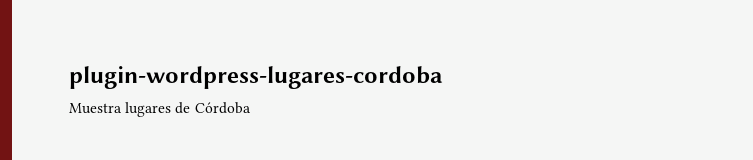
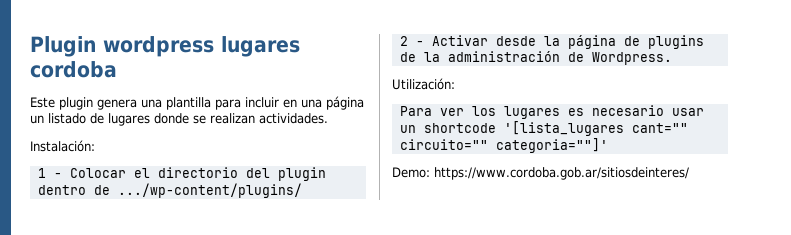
- plugin-wordpress-lugares-cordoba
- Muestra lugares de Córdoba
+ Plugin wordpress lugares cordoba
+ Este plugin genera una plantilla para incluir en una página un listado de lugares donde se realizan actividades.
+ Instalación:
+ 1 - Colocar el directorio del plugin dentro de .../wp-content/plugins/
+ 2 - Activar desde la página de plugins de la administración de Wordpress.
+ Utilización:
+ Para ver los lugares es necesario usar un shortcode '[lista_lugares cant="" circuito="" categoria=""]'
+ Demo: https://www.cordoba.gob.ar/sitiosdeinteres/

